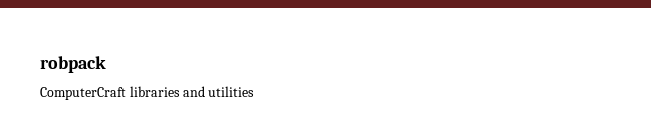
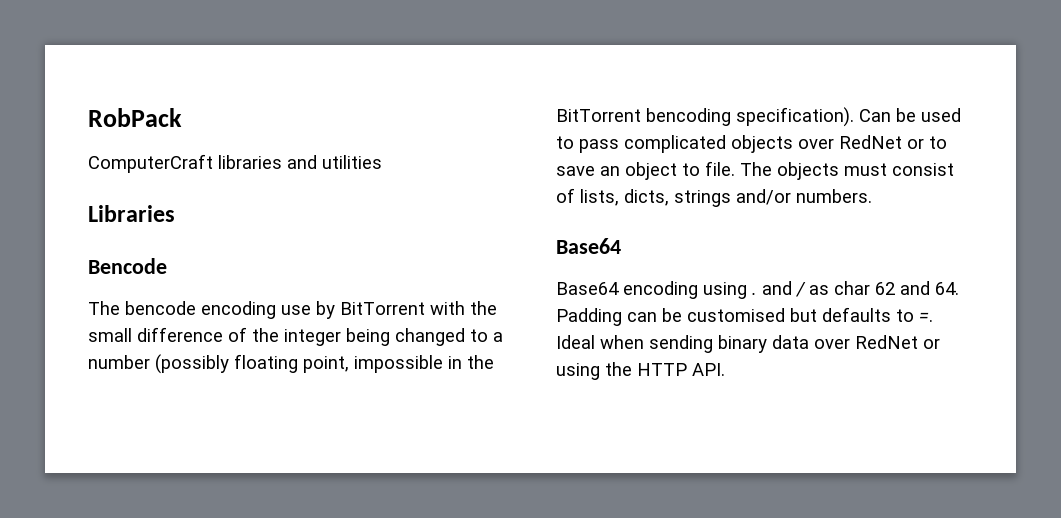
- robpack
+ RobPack
+ Libraries
+ Bencode
+ The bencode encoding use by BitTorrent with the small difference of the integer being changed to a number (possibly floating point, impossible in the BitTorrent bencoding specification). Can be used to pass complicated objects over RedNet or to save an object to file. The objects must consist of lists, dicts, strings and/or numbers.
+ Base64
+ Base64 encoding using . and / as char 62 and 64. Padding can be customised but defaults to =. Ideal when sending binary data over RedNet or using the HTTP API.

